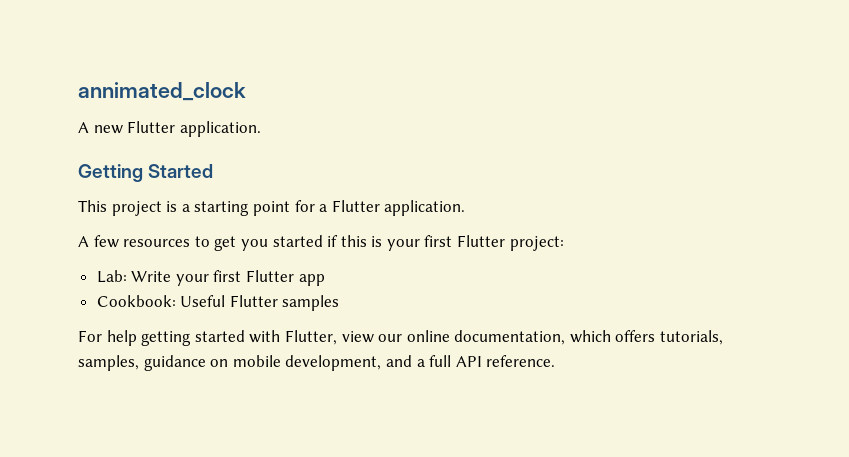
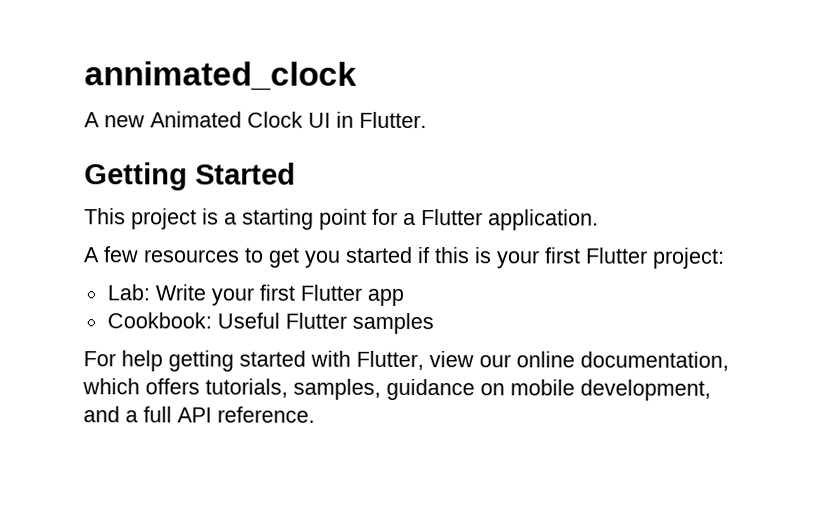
- A new Flutter application.
+ A new Animated Clock UI in Flutter.

